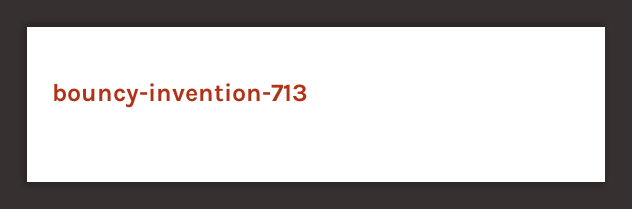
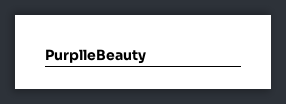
- bouncy-invention-713
+ PurplleBeauty

